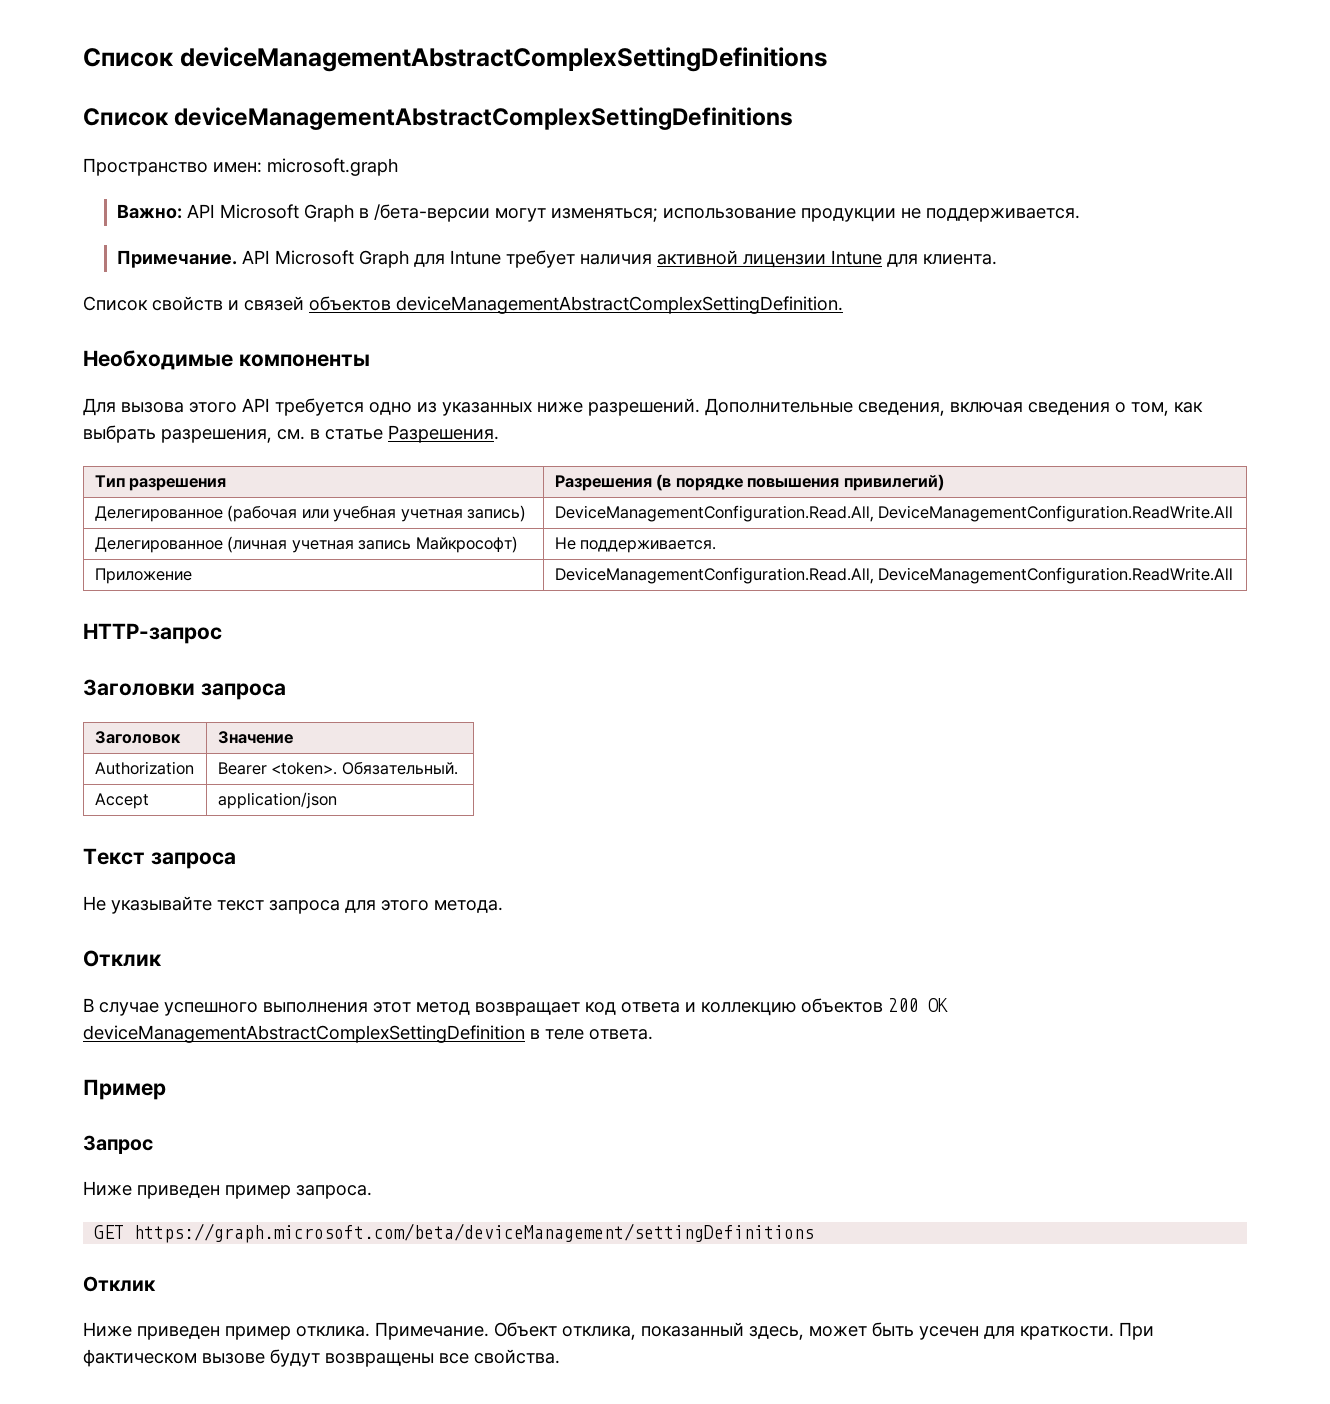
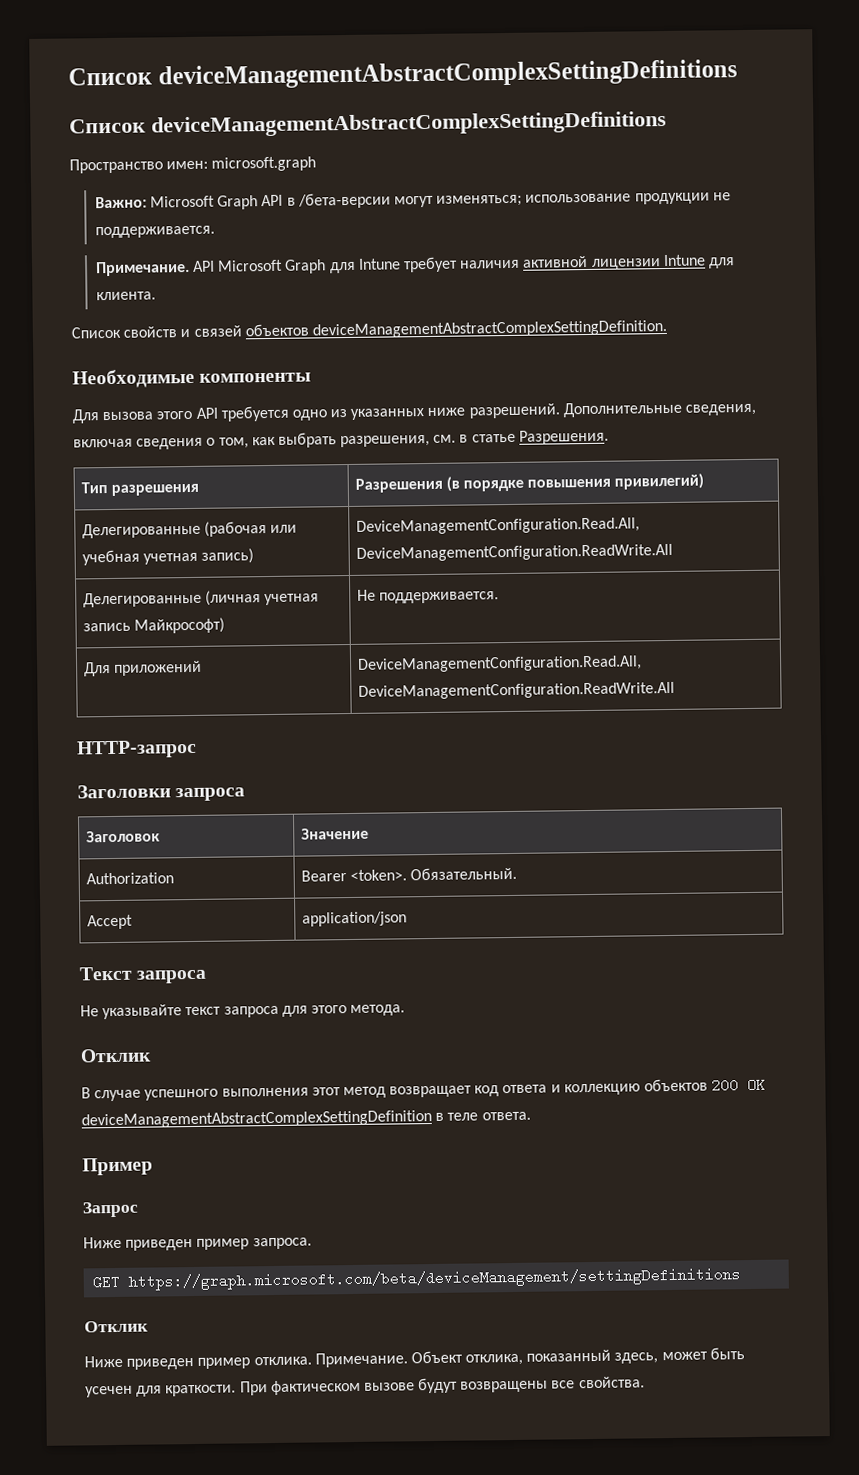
- Важно: API Microsoft Graph в /бета-версии могут изменяться; использование продукции не поддерживается.
+ Важно: Microsoft Graph API в /бета-версии могут изменяться; использование продукции не поддерживается.
- Делегированное (рабочая или учебная учетная запись) | DeviceManagementConfiguration.Read.All, DeviceManagementConfiguration.ReadWrite.All
+ Делегированные (рабочая или учебная учетная запись) | DeviceManagementConfiguration.Read.All, DeviceManagementConfiguration.ReadWrite.All
- Делегированное (личная учетная запись Майкрософт) | Не поддерживается.
+ Делегированные (личная учетная запись Майкрософт) | Не поддерживается.
- Приложение | DeviceManagementConfiguration.Read.All, DeviceManagementConfiguration.ReadWrite.All
+ Для приложений | DeviceManagementConfiguration.Read.All, DeviceManagementConfiguration.ReadWrite.All

